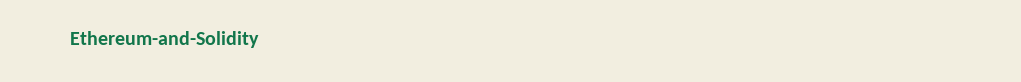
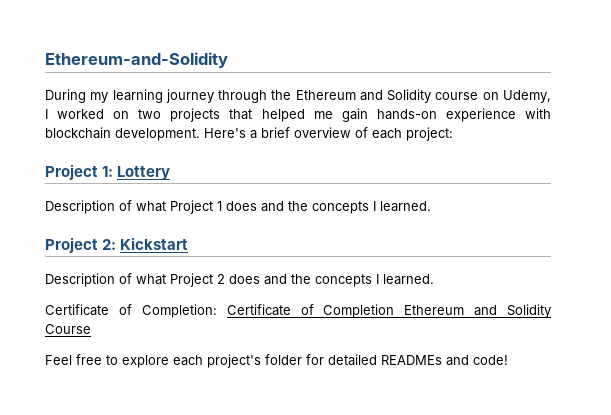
+ During my learning journey through the Ethereum and Solidity course on Udemy, I worked on two projects that helped me gain hands-on experience with blockchain development. Here's a brief overview of each project:
+ Project 1: Lottery
+ Description of what Project 1 does and the concepts I learned.
+ Project 2: Kickstart
+ Description of what Project 2 does and the concepts I learned.
+ Certificate of Completion: Certificate of Completion Ethereum and Solidity Course
+ Feel free to explore each project's folder for detailed READMEs and code!

